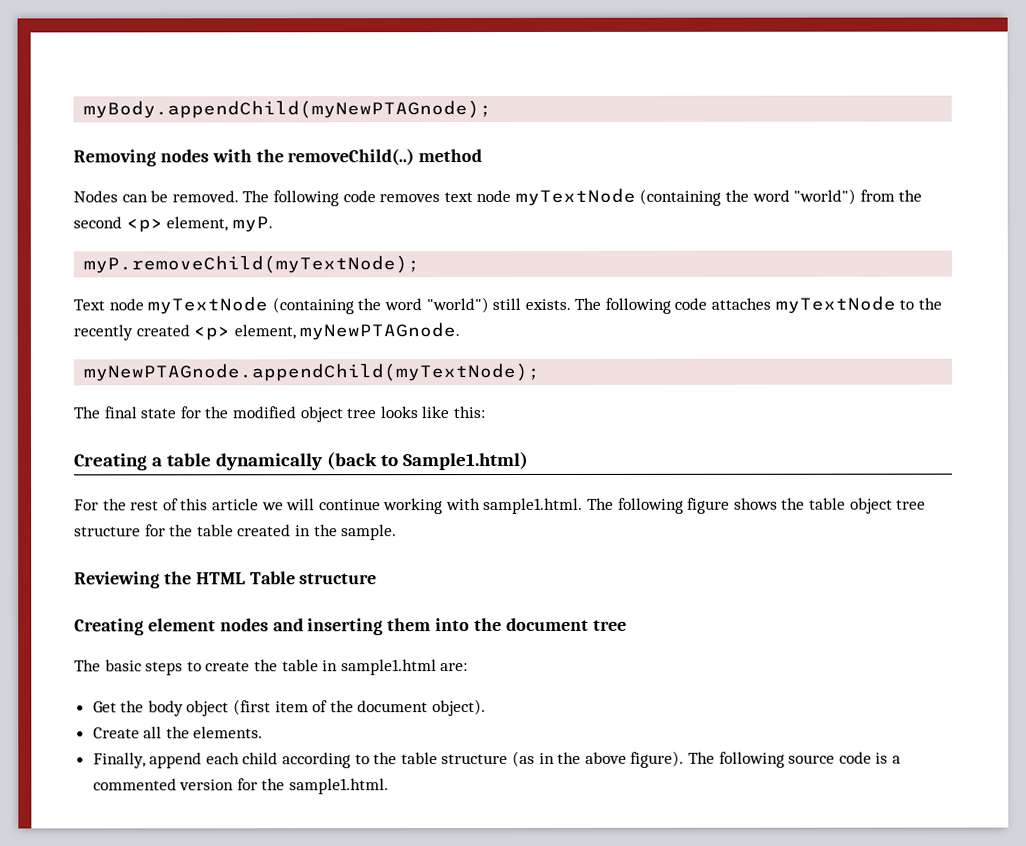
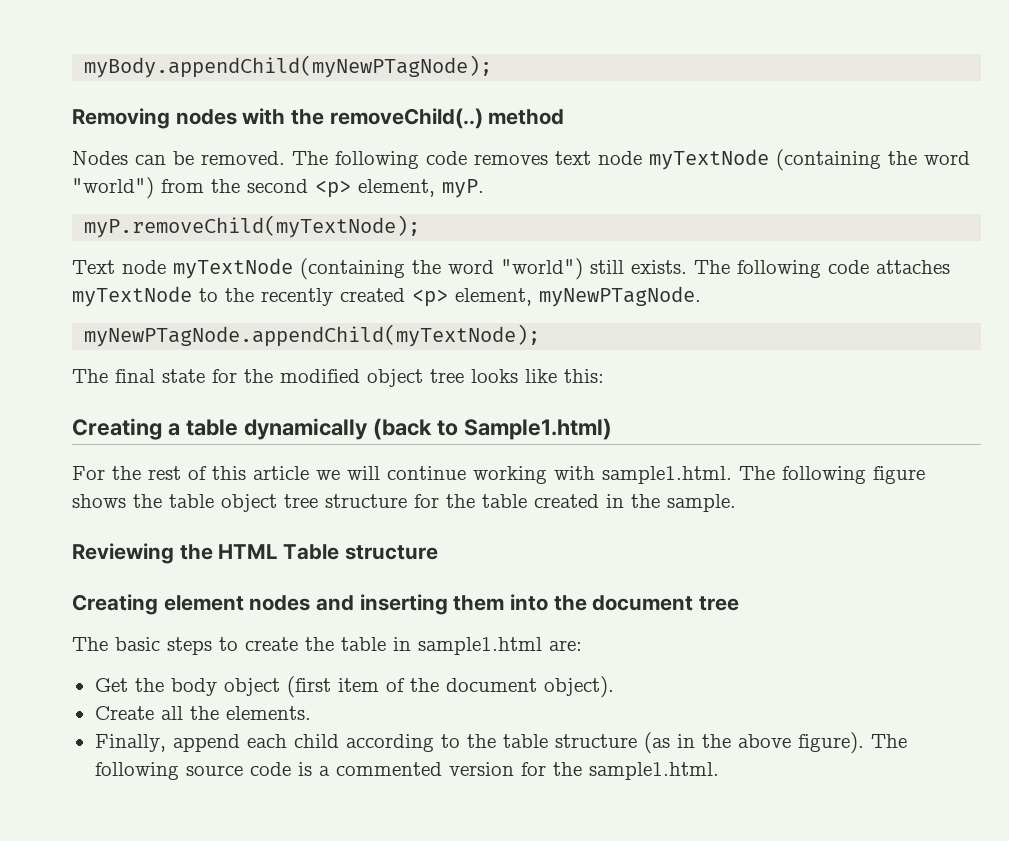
- myBody.appendChild(myNewPTAGnode);
+ myBody.appendChild(myNewPTagNode);
- The following code attaches myTextNode to the recently created <p> element, myNewPTAGnode.
- myNewPTAGnode.appendChild(myTextNode);
+ The following code attaches myTextNode to the recently created <p> element, myNewPTagNode.
+ myNewPTagNode.appendChild(myTextNode);

